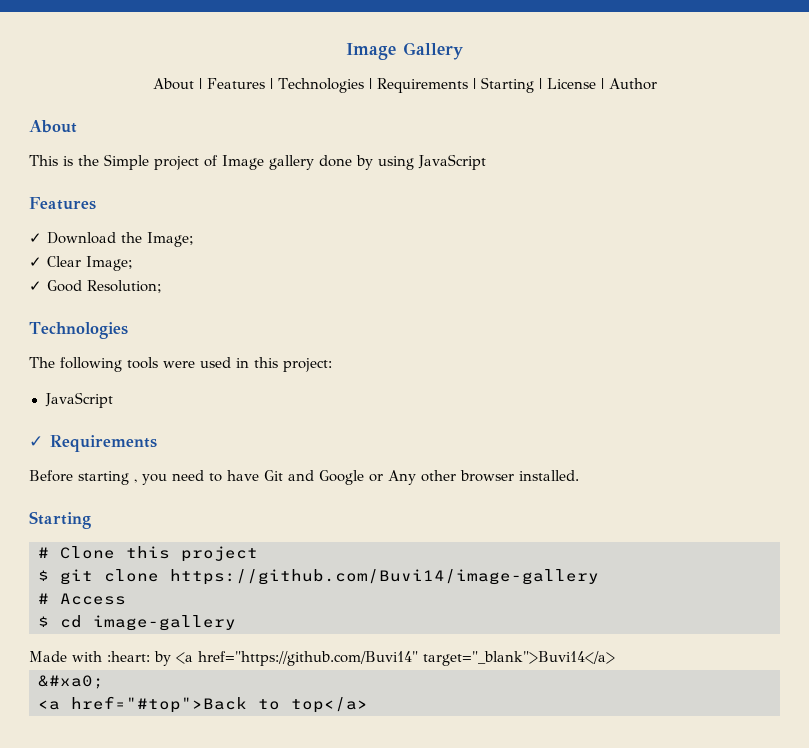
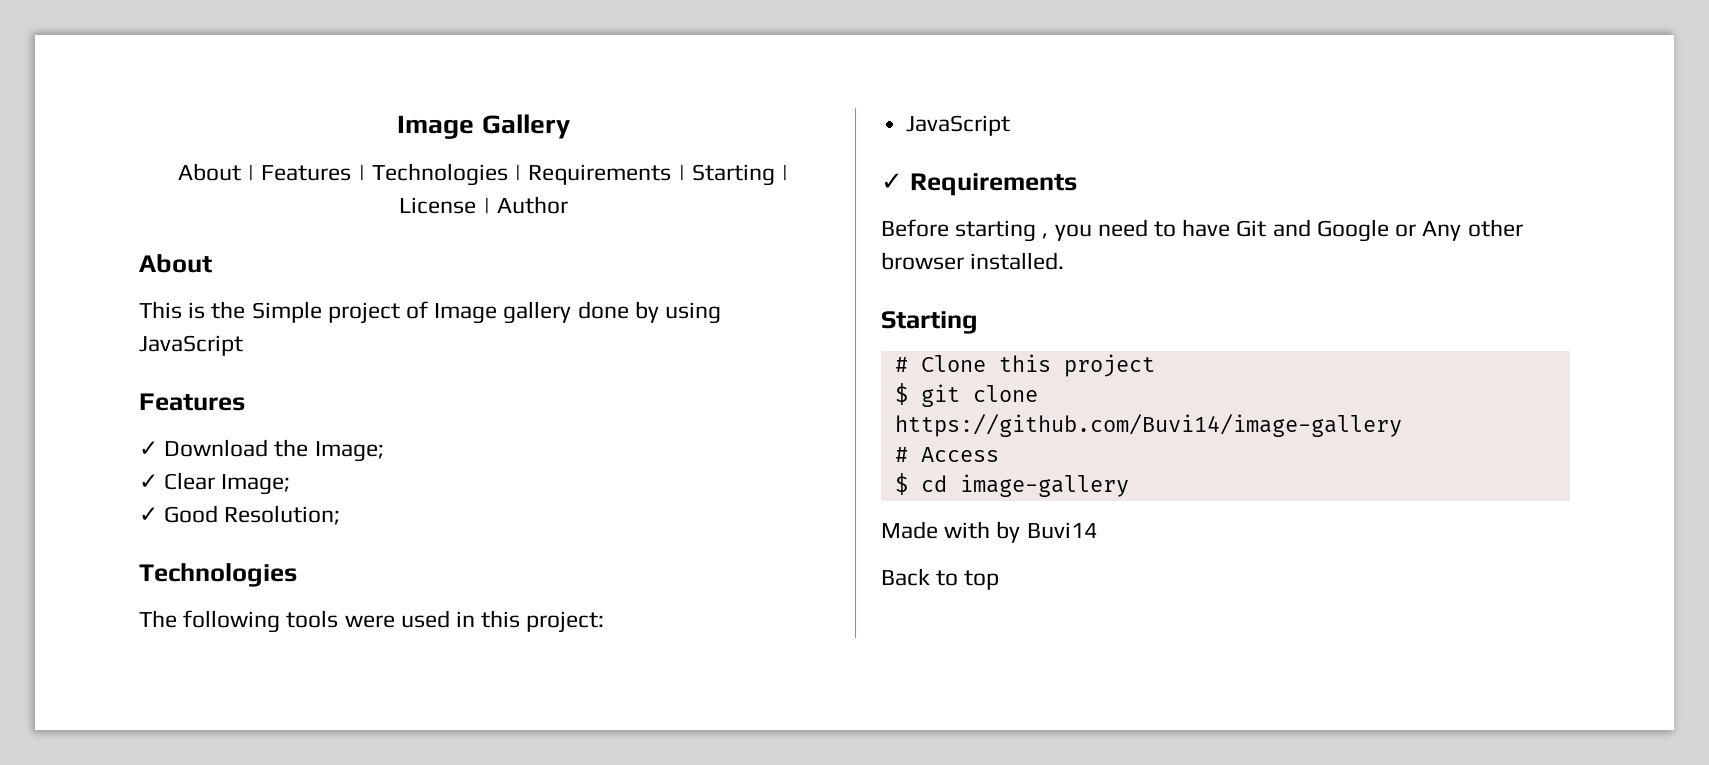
- Made with :heart: by <a href="https://github.com/Buvi14" target="_blank">Buvi14</a>
- &#xa0;
- <a href="#top">Back to top</a>
+ Made with by Buvi14
+ Back to top

